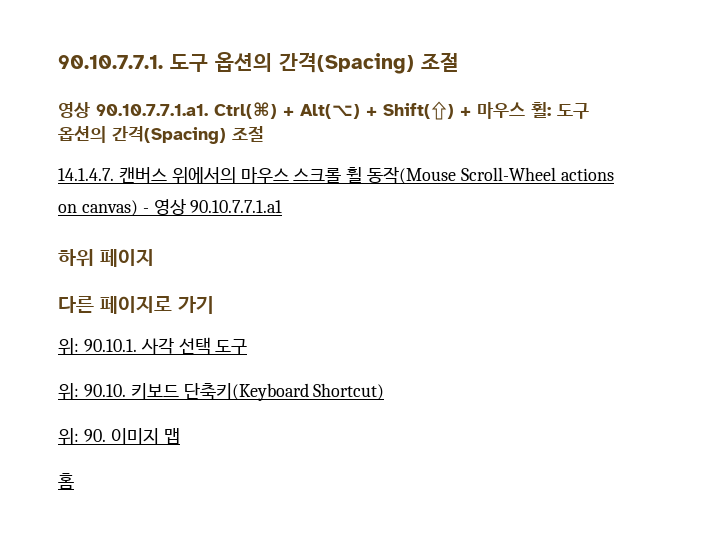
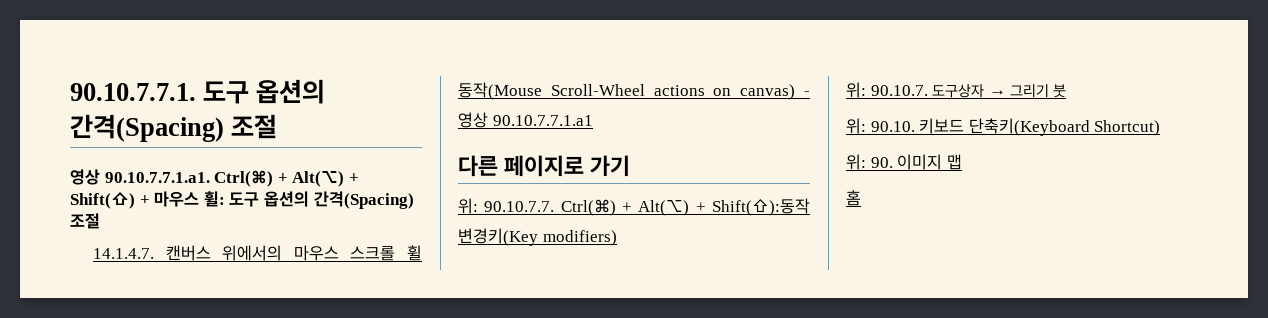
- 하위 페이지
- 위: 90.10.1. 사각 선택 도구
+ 위: 90.10.7.7. Ctrl(⌘) + Alt(⌥) + Shift(⇧):동작 변경키(Key modifiers)
+ 위: 90.10.7. 도구상자 → 그리기 붓

